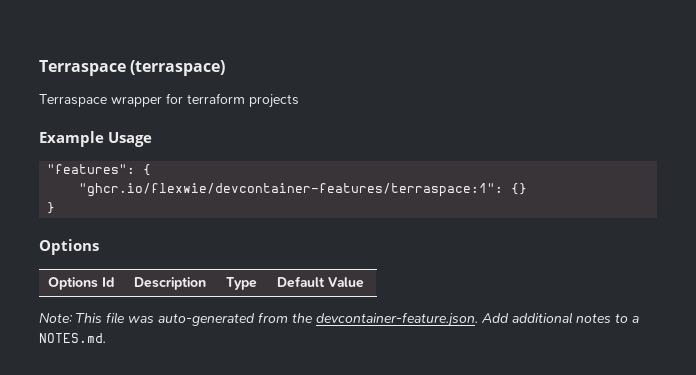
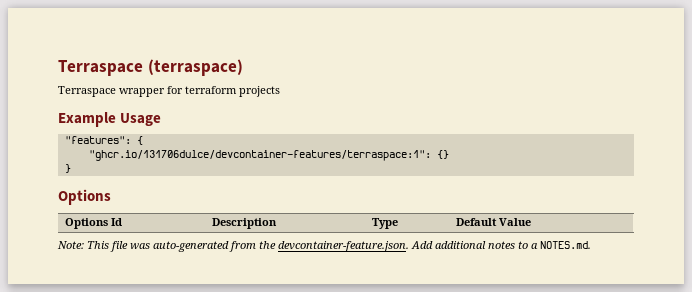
- "ghcr.io/flexwie/devcontainer-features/terraspace:1": {}
+ "ghcr.io/131706dulce/devcontainer-features/terraspace:1": {}

